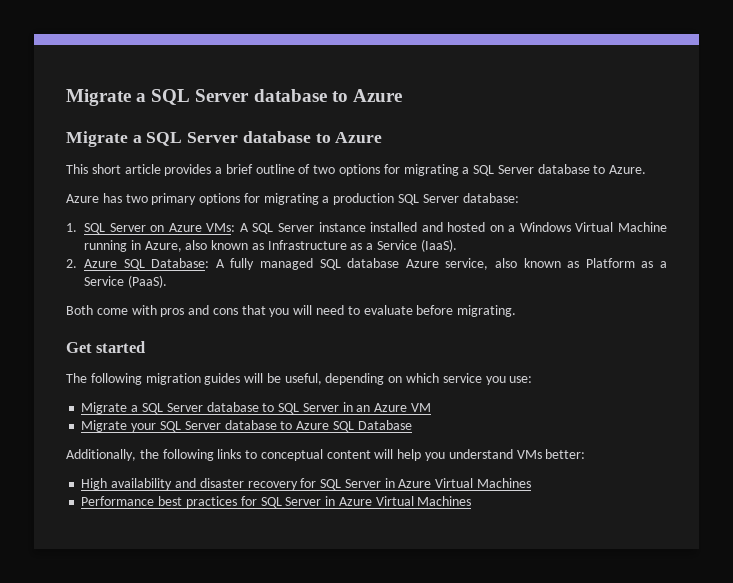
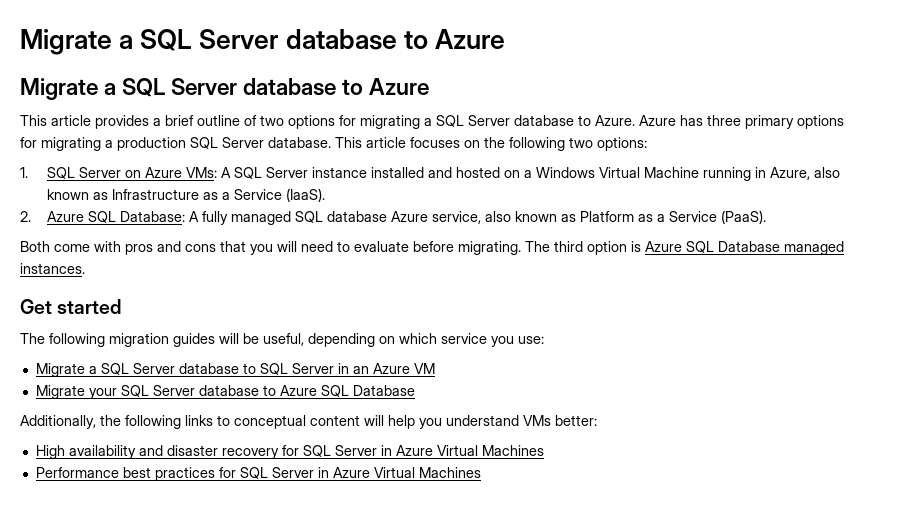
- This short article provides a brief outline of two options for migrating a SQL Server database to Azure.
- Azure has two primary options for migrating a production SQL Server database:
+ This article provides a brief outline of two options for migrating a SQL Server database to Azure. Azure has three primary options for migrating a production SQL Server database. This article focuses on the following two options:
+ The third option is Azure SQL Database managed instances.

